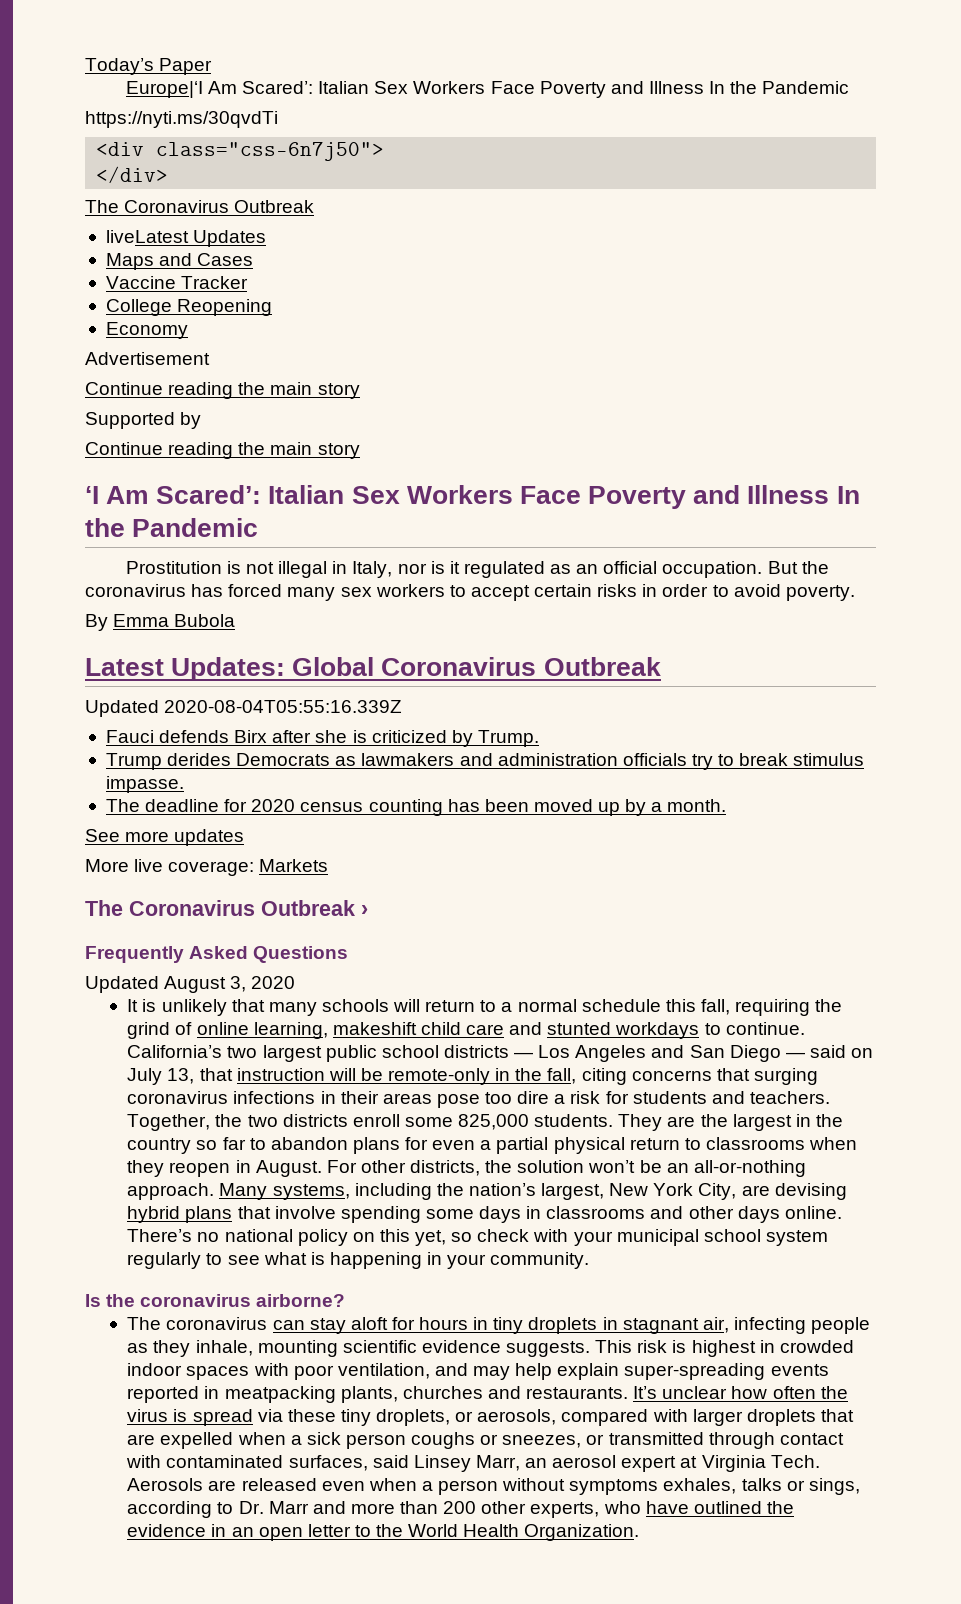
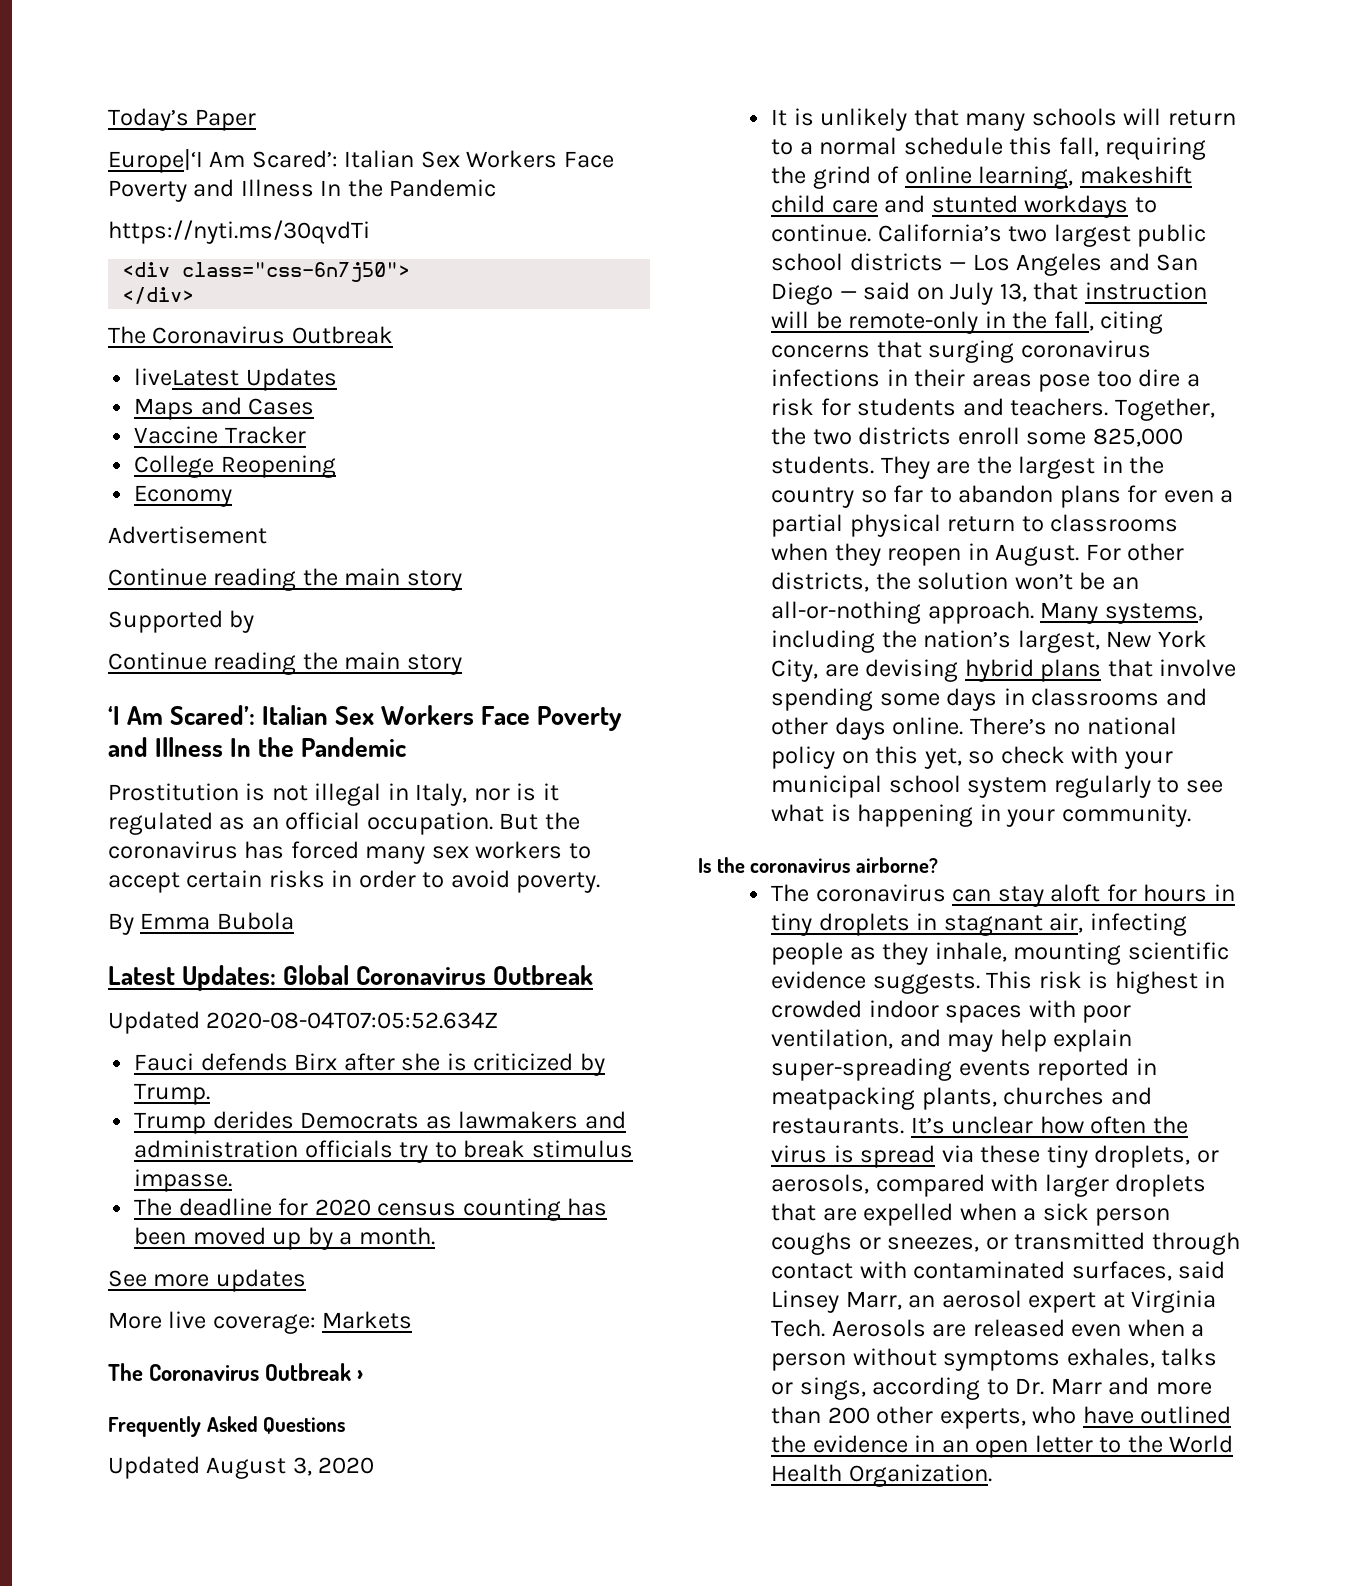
- Updated 2020-08-04T05:55:16.339Z
+ Updated 2020-08-04T07:05:52.634Z

